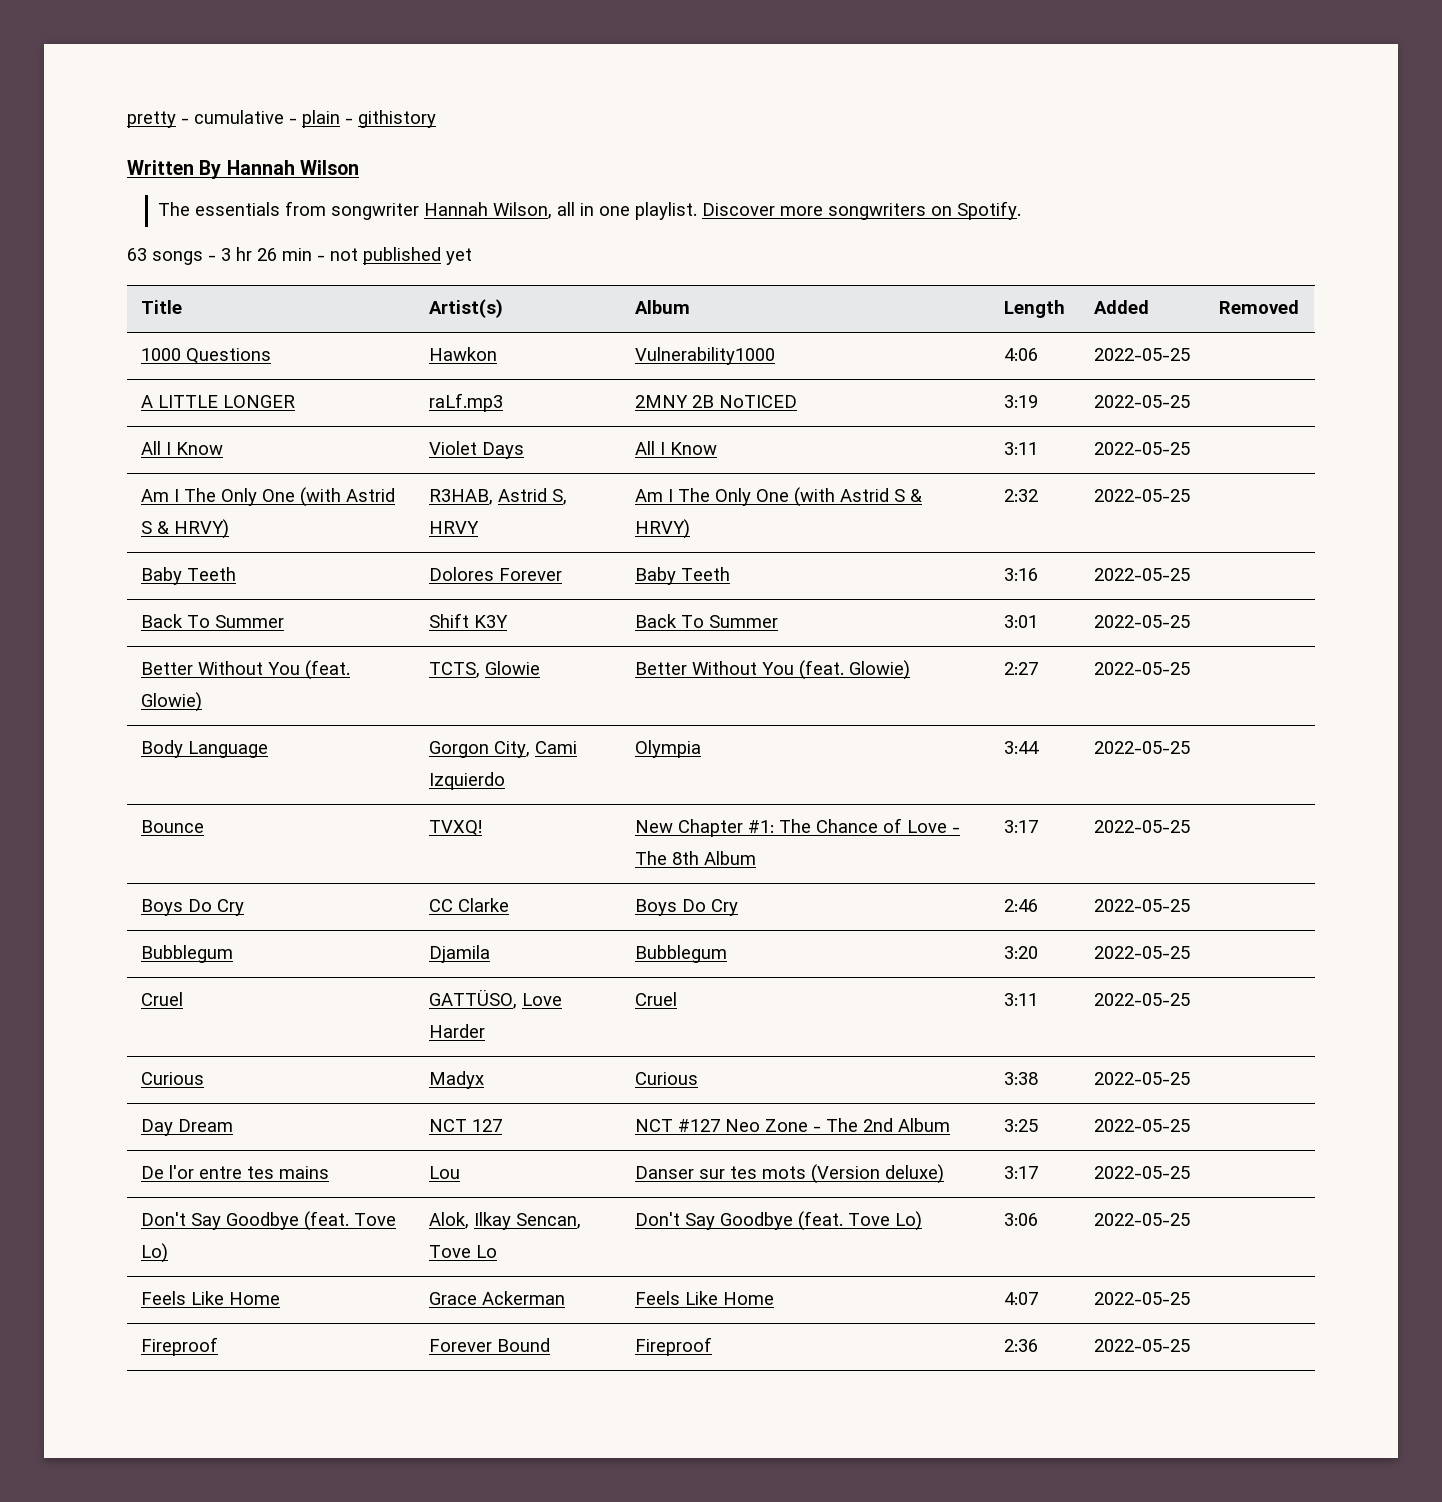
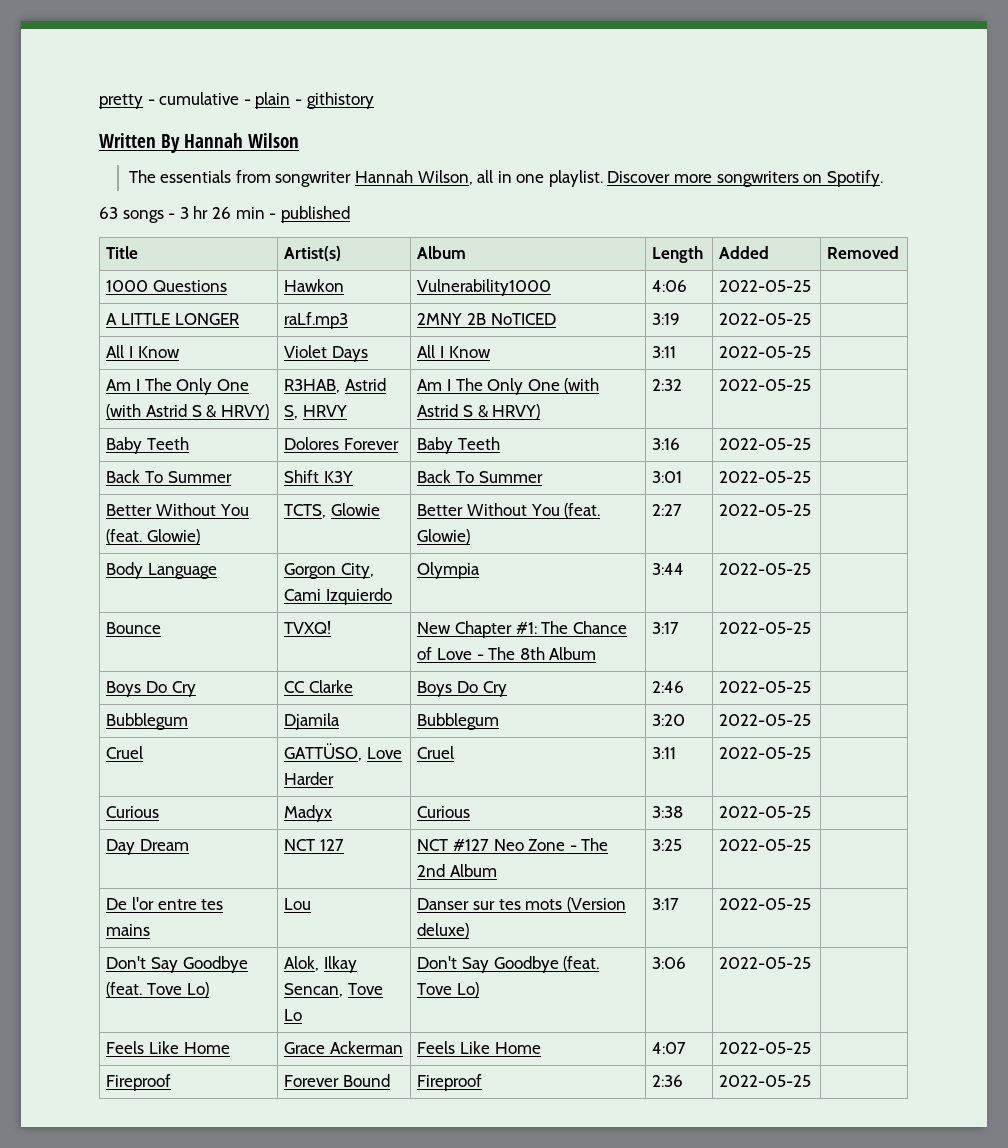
- 63 songs - 3 hr 26 min - not published yet
+ 63 songs - 3 hr 26 min - published

